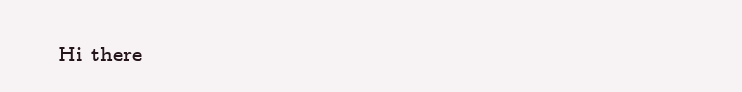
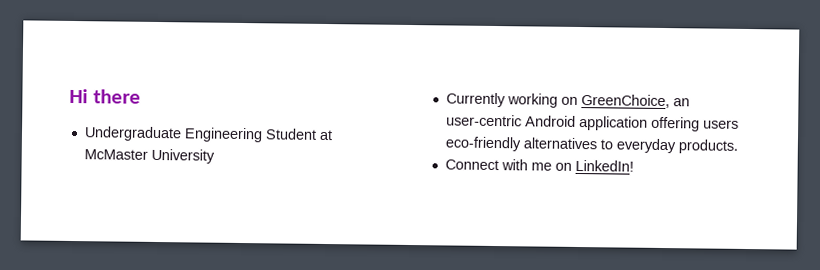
+ Undergraduate Engineering Student at McMaster University
+ Currently working on GreenChoice, an user-centric Android application offering users eco-friendly alternatives to everyday products.
+ Connect with me on LinkedIn!

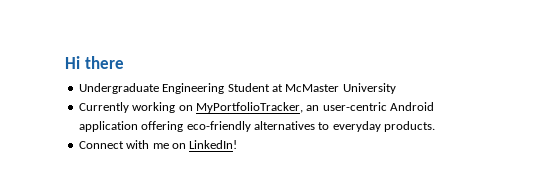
- Currently working on GreenChoice, an user-centric Android application offering users eco-friendly alternatives to everyday products.
+ Currently working on MyPortfolioTracker, an user-centric Android application offering eco-friendly alternatives to everyday products.

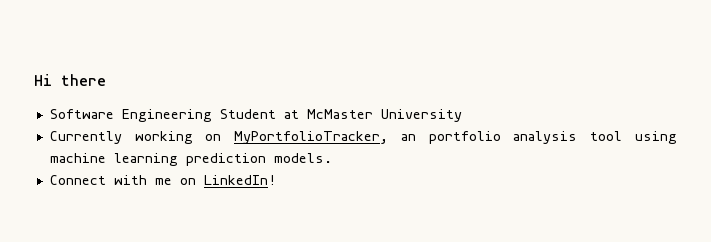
- Undergraduate Engineering Student at McMaster University
+ Software Engineering Student at McMaster University
- Currently working on MyPortfolioTracker, an user-centric Android application offering eco-friendly alternatives to everyday products.
+ Currently working on MyPortfolioTracker, an portfolio analysis tool using machine learning prediction models.

